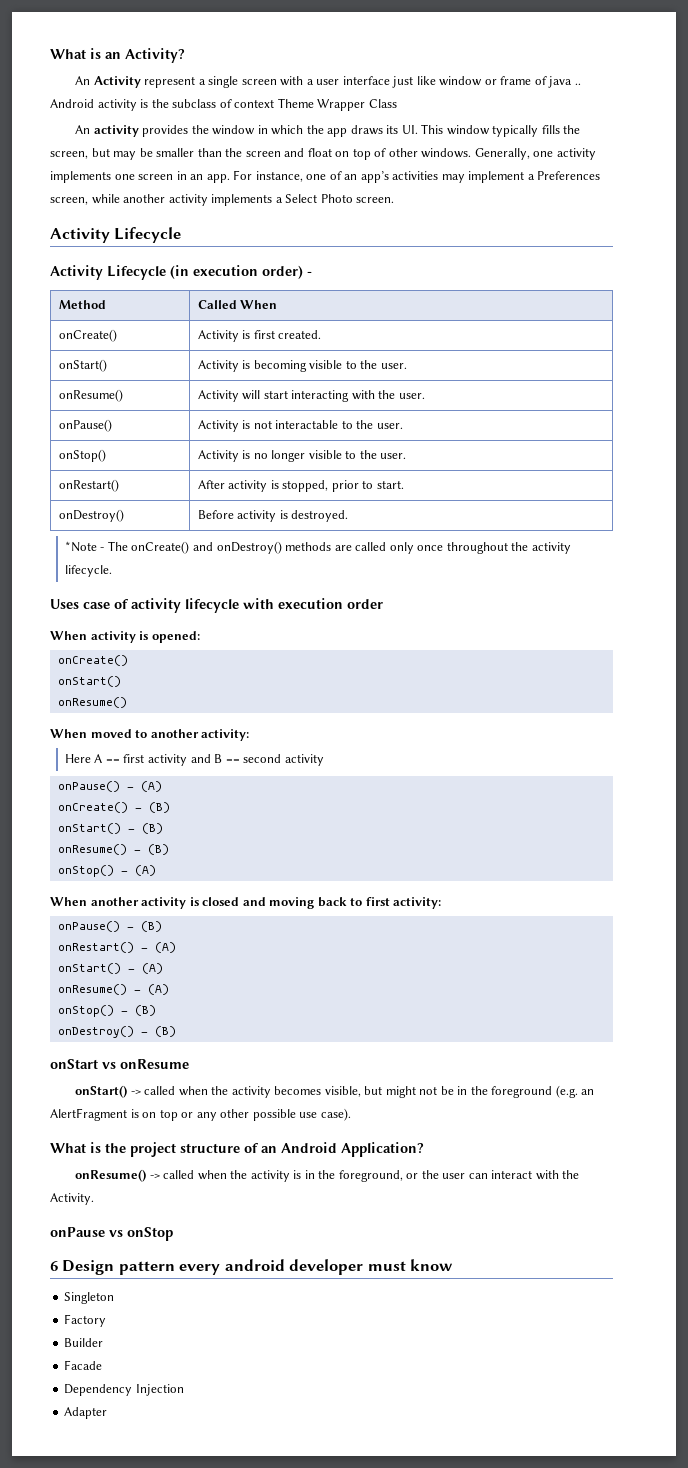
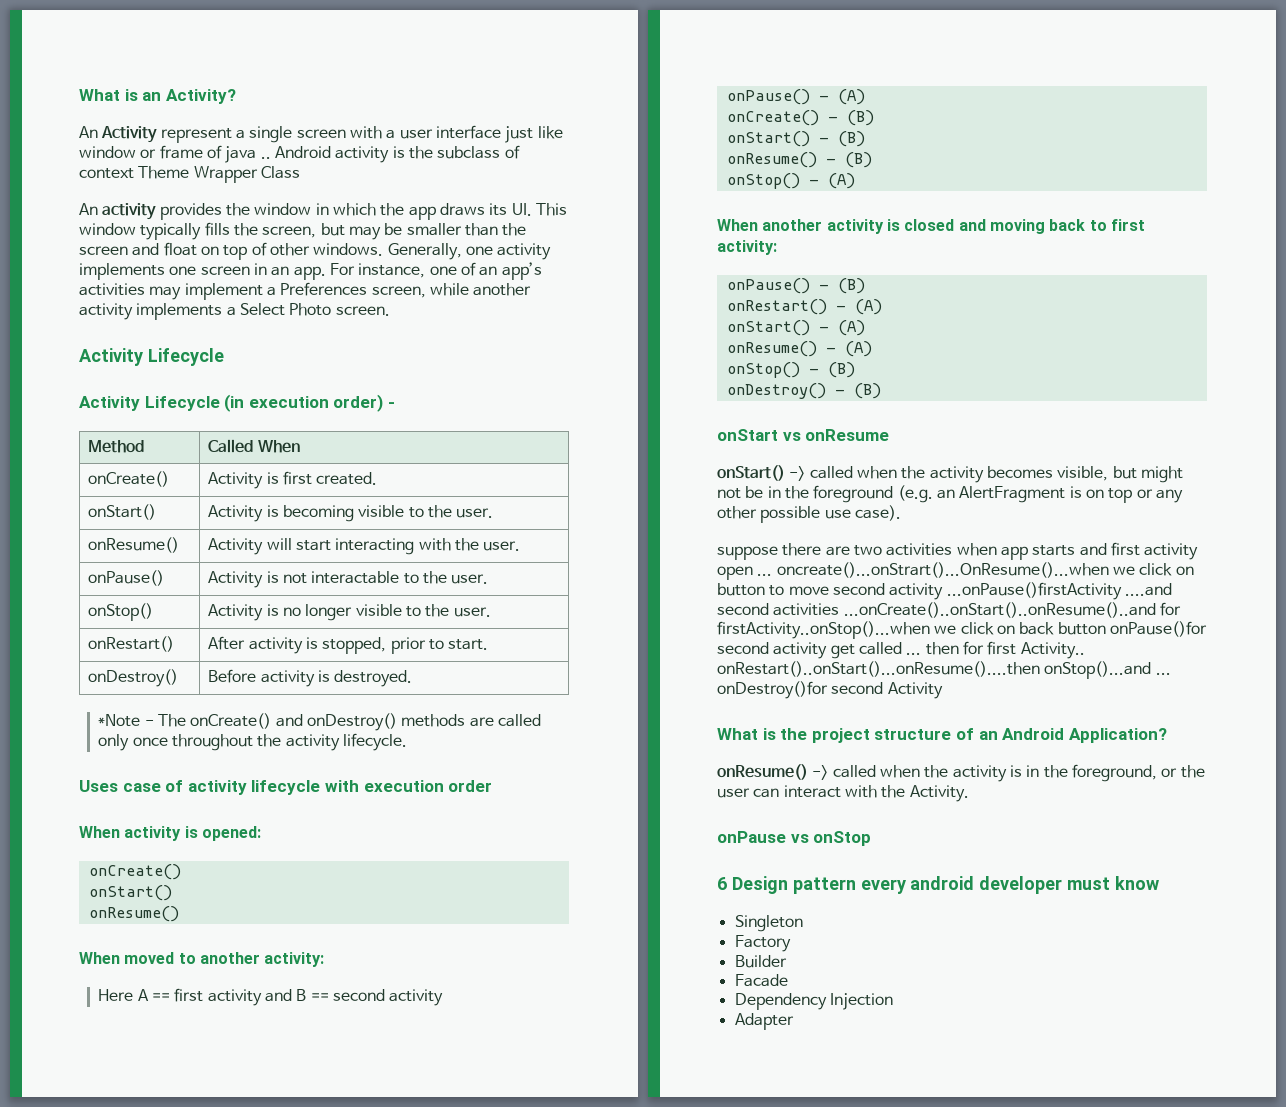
+ suppose there are two activities when app starts and first activity open ... oncreate()...onStrart()...OnResume()...when we click on button to move second activity ...onPause()firstActivity ....and second activities ...onCreate()..onStart()..onResume()..and for firstActivity..onStop()...when we click on back button onPause()for second activity get called ... then for first Activity.. onRestart()..onStart()...onResume()....then onStop()...and ... onDestroy()for second Activity

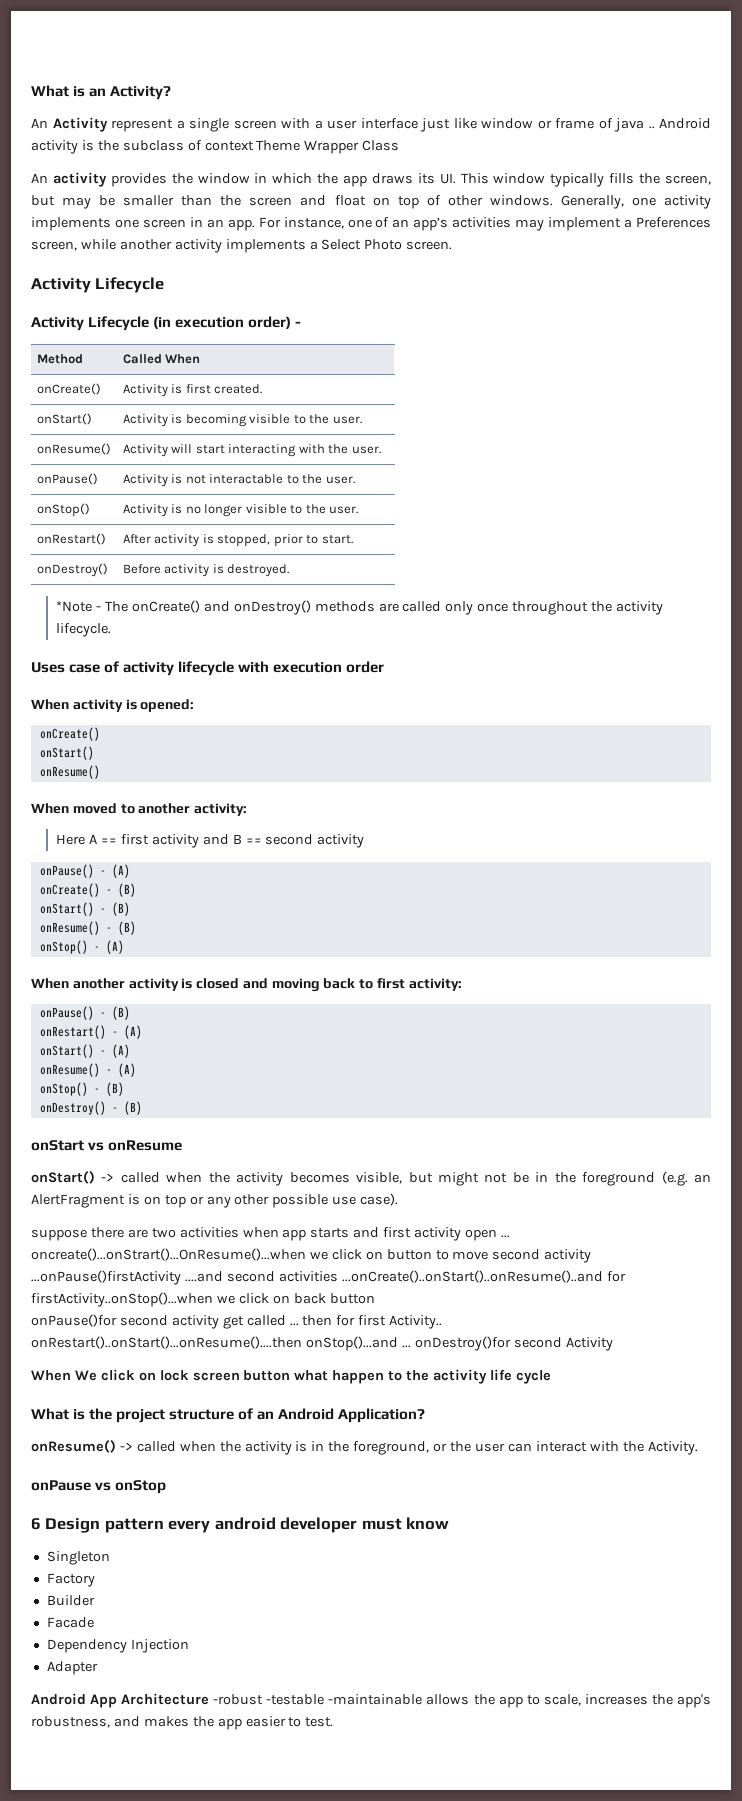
- suppose there are two activities when app starts and first activity open ... oncreate()...onStrart()...OnResume()...when we click on button to move second activity ...onPause()firstActivity ....and second activities ...onCreate()..onStart()..onResume()..and for firstActivity..onStop()...when we click on back button onPause()for second activity get called ... then for first Activity.. onRestart()..onStart()...onResume()....then onStop()...and ... onDestroy()for second Activity
+ suppose there are two activities when app starts and first activity open ... oncreate()...onStrart()...OnResume()...when we click on button to move second activity ...onPause()firstActivity ....and second activities ...onCreate()..onStart()..onResume()..and for firstActivity..onStop()...when we click on back button
+ onPause()for second activity get called ... then for first Activity.. onRestart()..onStart()...onResume()....then onStop()...and ... onDestroy()for second Activity
+ When We click on lock screen button what happen to the activity life cycle
+ Android App Architecture -robust -testable -maintainable allows the app to scale, increases the app's robustness, and makes the app easier to test.

